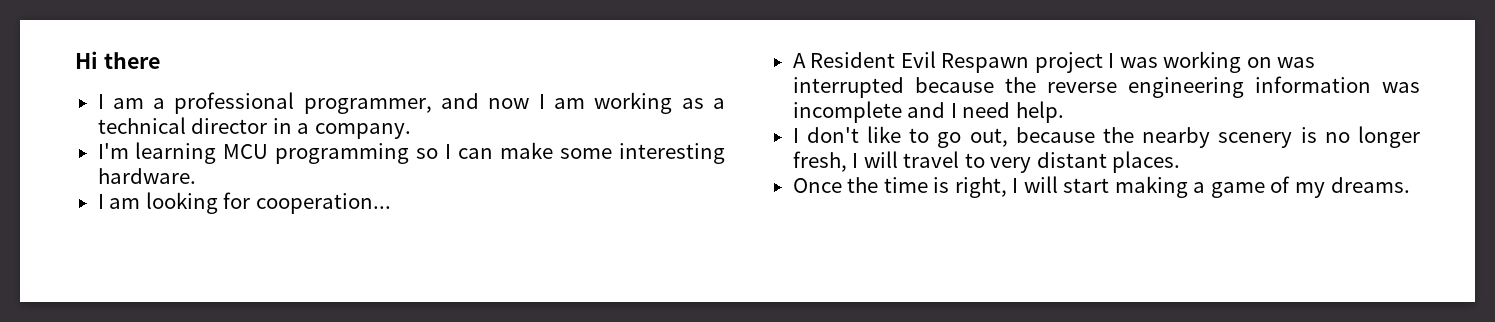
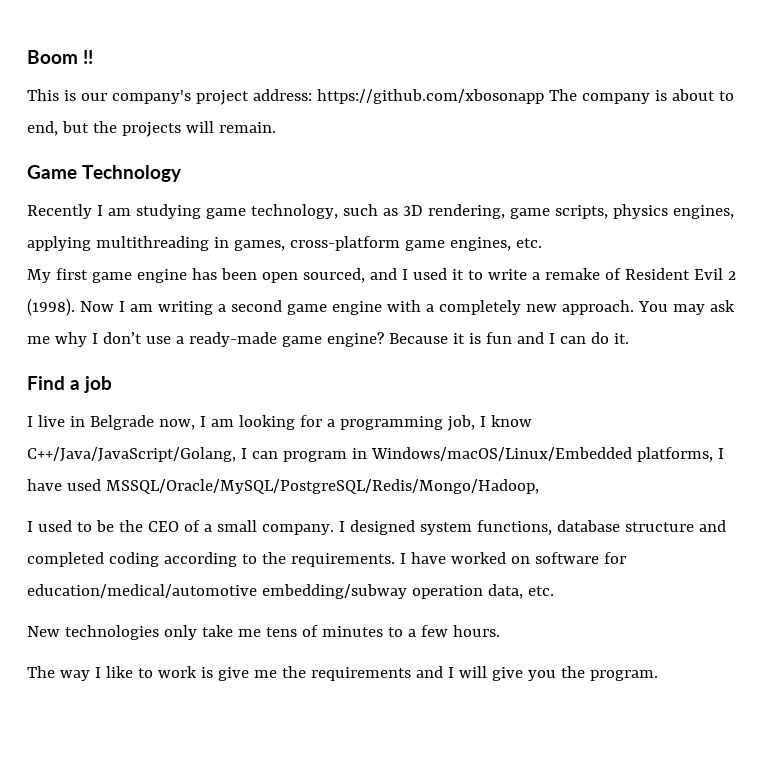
- Hi there
- I am a professional programmer, and now I am working as a technical director in a company.
- I'm learning MCU programming so I can make some interesting hardware.
- I am looking for cooperation...
- A Resident Evil Respawn project I was working on was interrupted because the reverse engineering information was incomplete and I need help.
- I don't like to go out, because the nearby scenery is no longer fresh, I will travel to very distant places.
- Once the time is right, I will start making a game of my dreams.
+ Boom !!
+ This is our company's project address: https://github.com/xbosonapp The company is about to end, but the projects will remain.
+ Game Technology
+ Recently I am studying game technology, such as 3D rendering, game scripts, physics engines, applying multithreading in games, cross-platform game engines, etc.
+ My first game engine has been open sourced, and I used it to write a remake of Resident Evil 2 (1998). Now I am writing a second game engine with a completely new approach. You may ask me why I don’t use a ready-made game engine? Because it is fun and I can do it.
+ Find a job
+ I live in Belgrade now, I am looking for a programming job, I know C++/Java/JavaScript/Golang, I can program in Windows/macOS/Linux/Embedded platforms, I have used MSSQL/Oracle/MySQL/PostgreSQL/Redis/Mongo/Hadoop,
+ I used to be the CEO of a small company. I designed system functions, database structure and completed coding according to the requirements. I have worked on software for education/medical/automotive embedding/subway operation data, etc.
+ New technologies only take me tens of minutes to a few hours.
+ The way I like to work is give me the requirements and I will give you the program.

